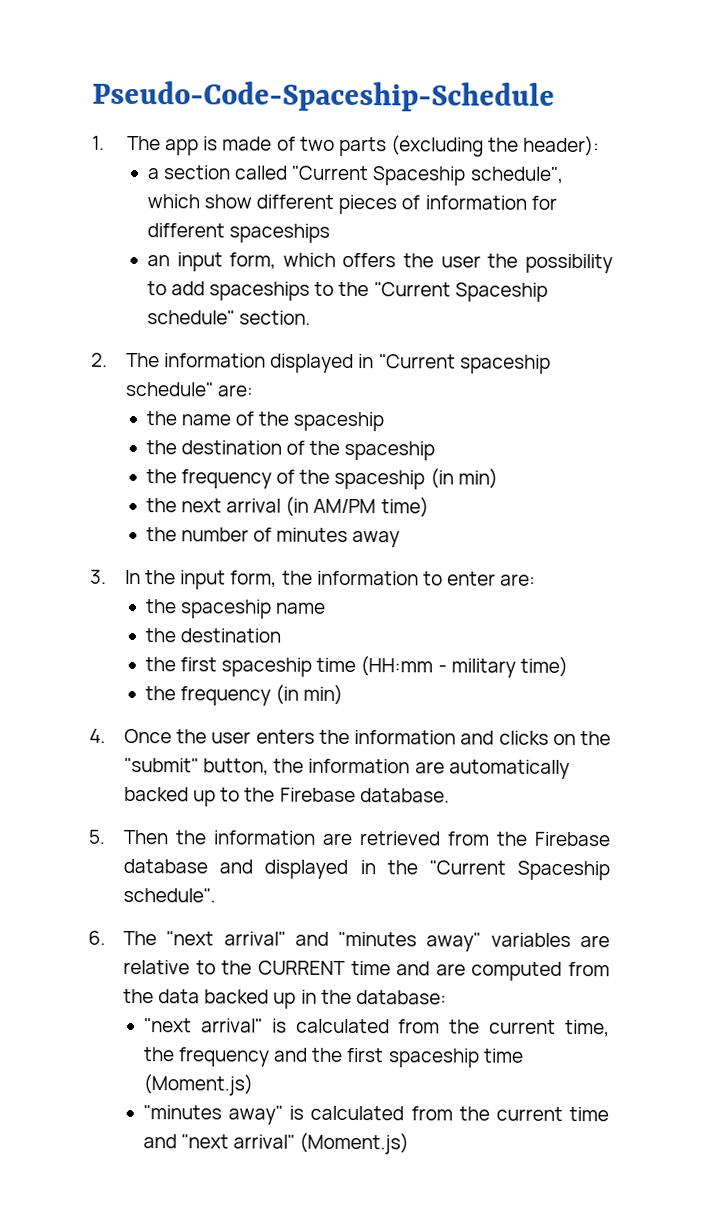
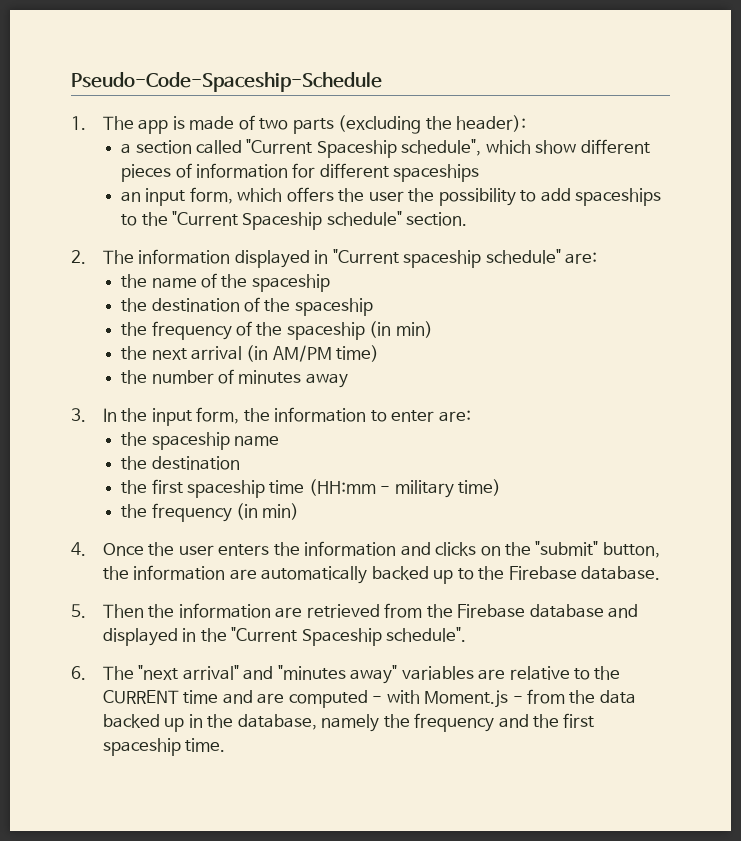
- 6. The "next arrival" and "minutes away" variables are relative to the CURRENT time and are computed from the data backed up in the database:
- "next arrival" is calculated from the current time, the frequency and the first spaceship time (Moment.js)
- "minutes away" is calculated from the current time and "next arrival" (Moment.js)
+ 6. The "next arrival" and "minutes away" variables are relative to the CURRENT time and are computed - with Moment.js - from the data backed up in the database, namely the frequency and the first spaceship time.

